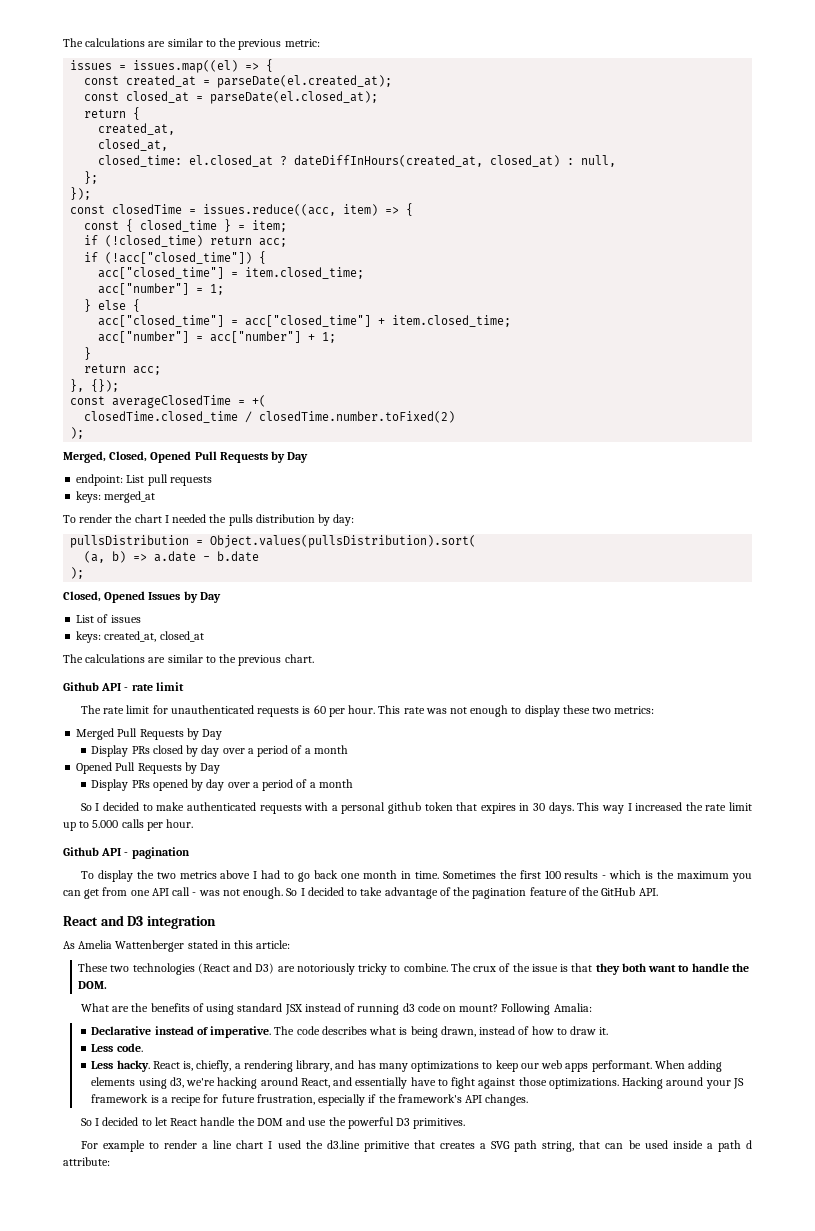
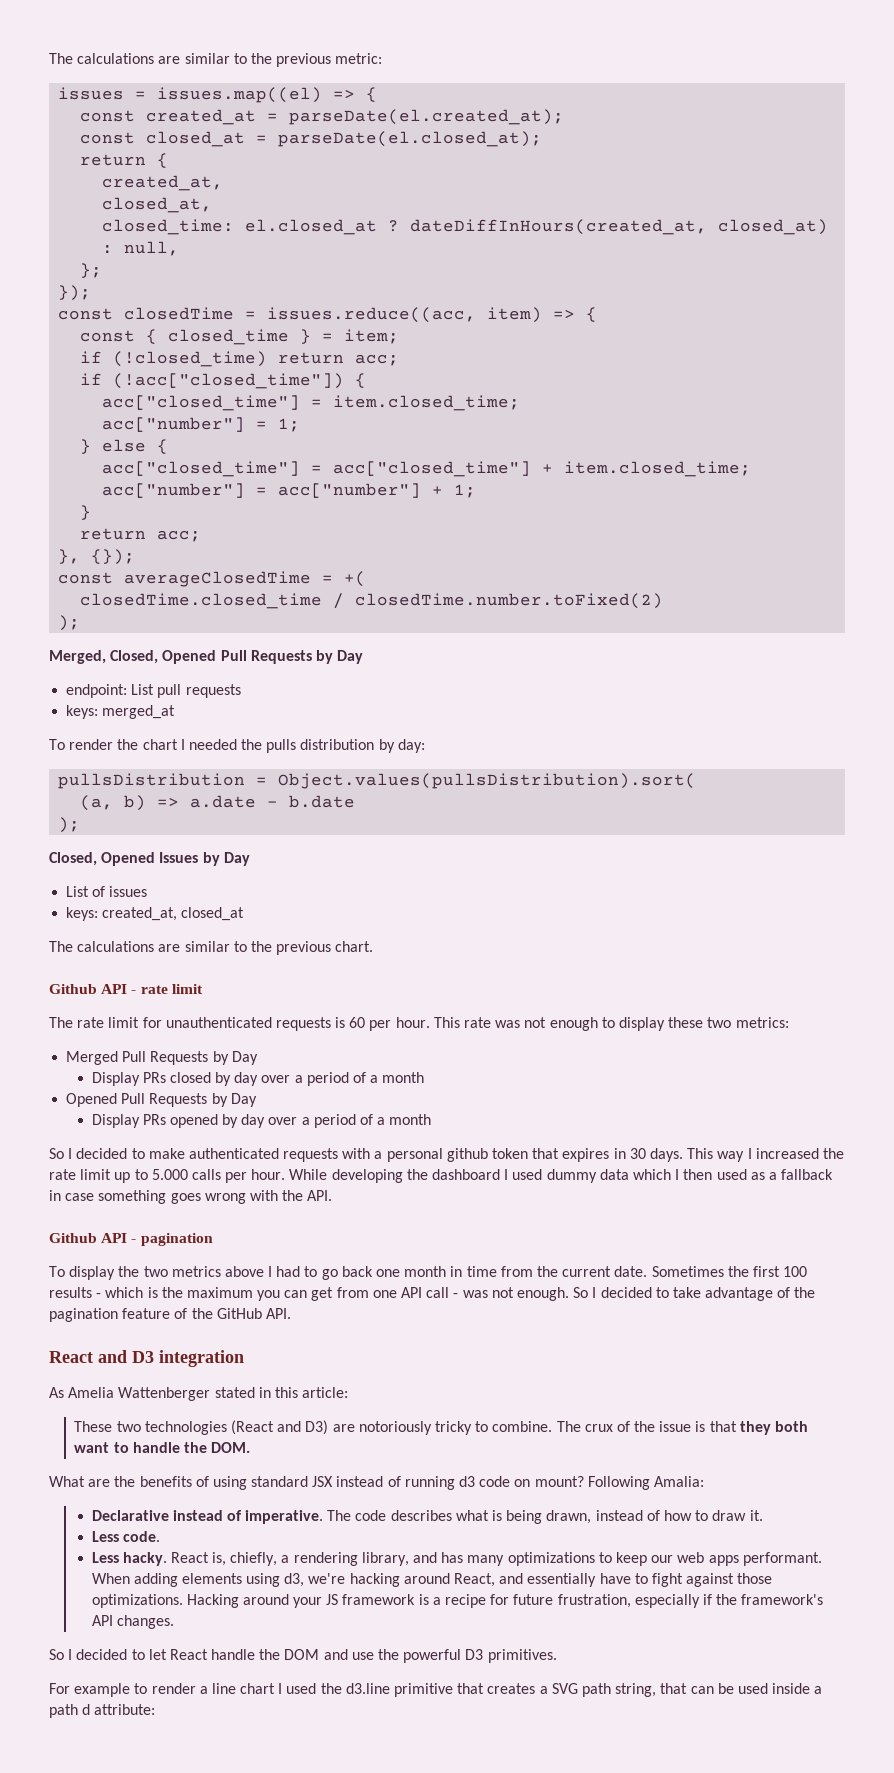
+ While developing the dashboard I used dummy data which I then used as a fallback in case something goes wrong with the API.
- To display the two metrics above I had to go back one month in time.
+ To display the two metrics above I had to go back one month in time from the current date.

